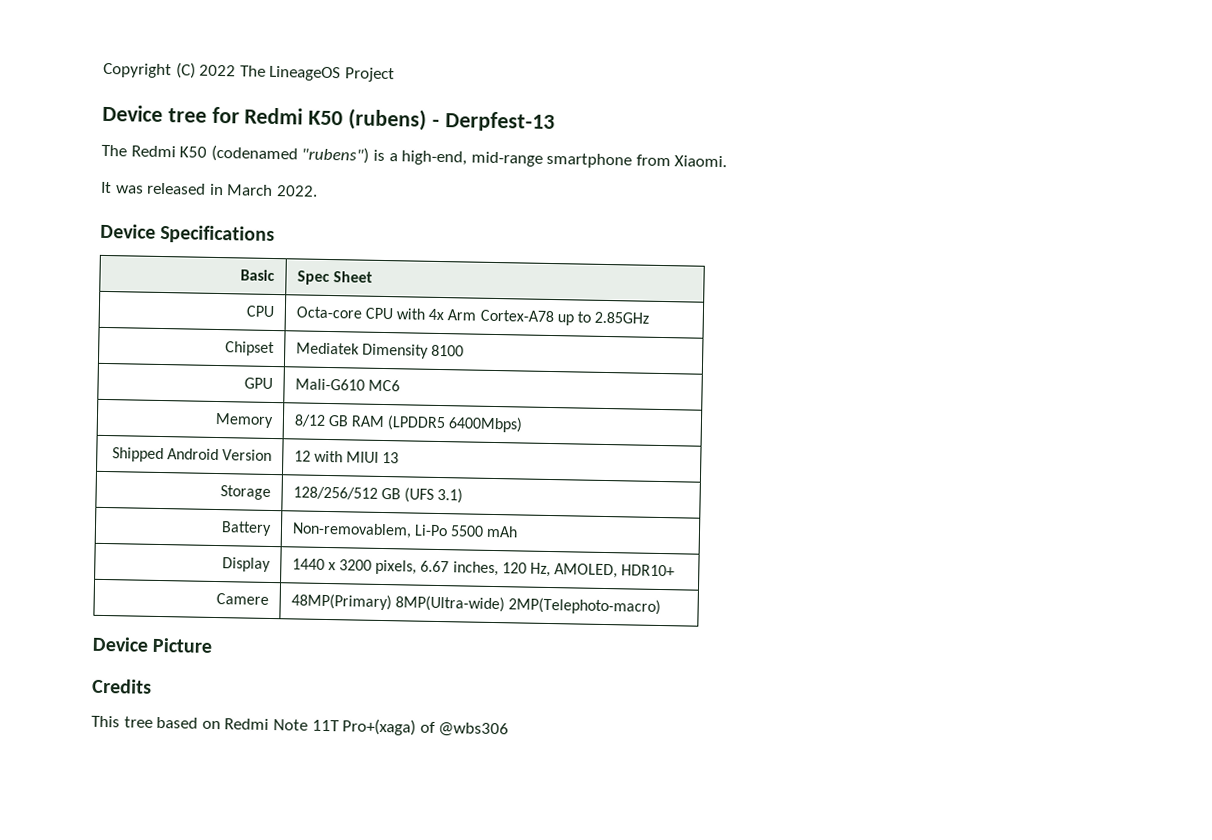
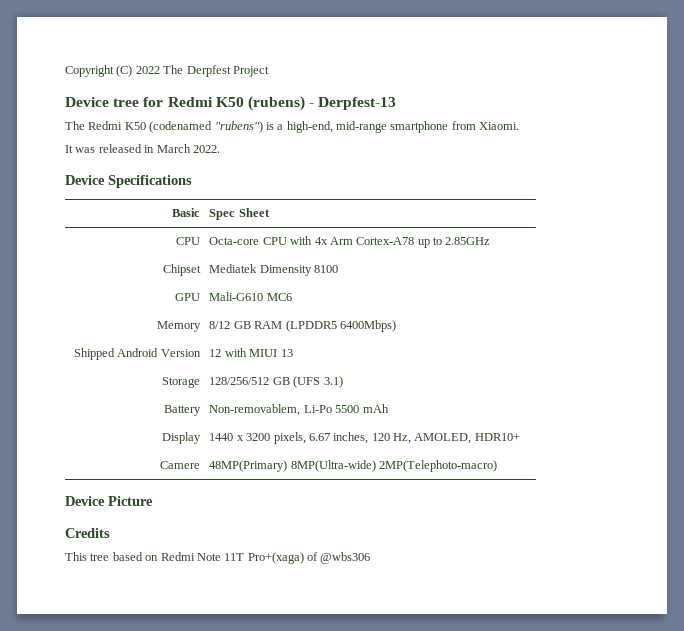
- Copyright (C) 2022 The LineageOS Project
+ Copyright (C) 2022 The Derpfest Project

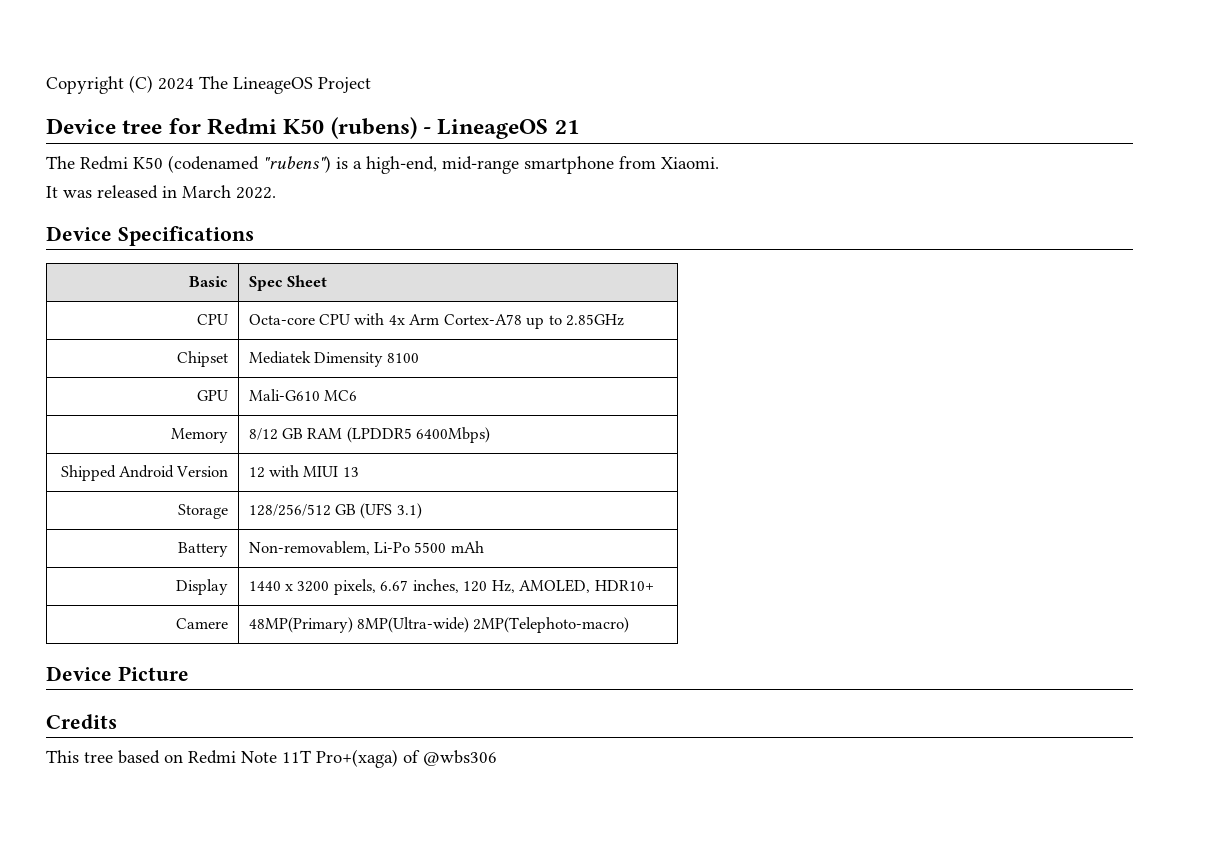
- Copyright (C) 2022 The Derpfest Project
+ Copyright (C) 2024 The LineageOS Project
- Device tree for Redmi K50 (rubens) - Derpfest-13
+ Device tree for Redmi K50 (rubens) - LineageOS 21

